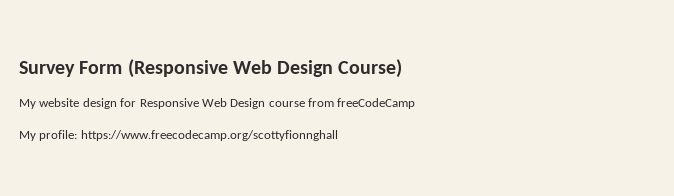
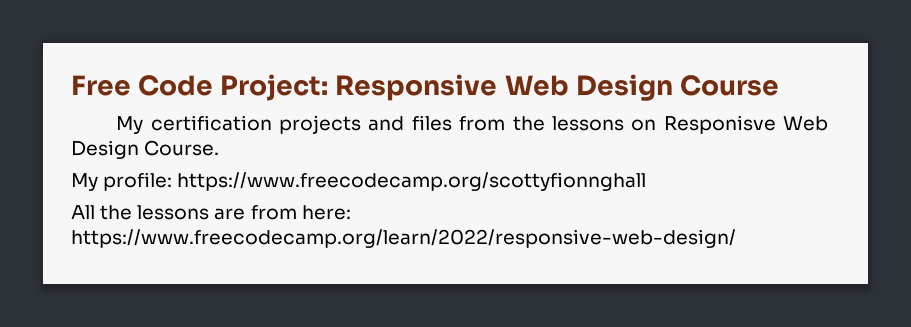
- Survey Form (Responsive Web Design Course)
- My website design for Responsive Web Design course from freeCodeCamp
+ Free Code Project: Responsive Web Design Course
+ My certification projects and files from the lessons on Responisve Web Design Course.
  My profile: https://www.freecodecamp.org/scottyfionnghall
+ All the lessons are from here: https://www.freecodecamp.org/learn/2022/responsive-web-design/

